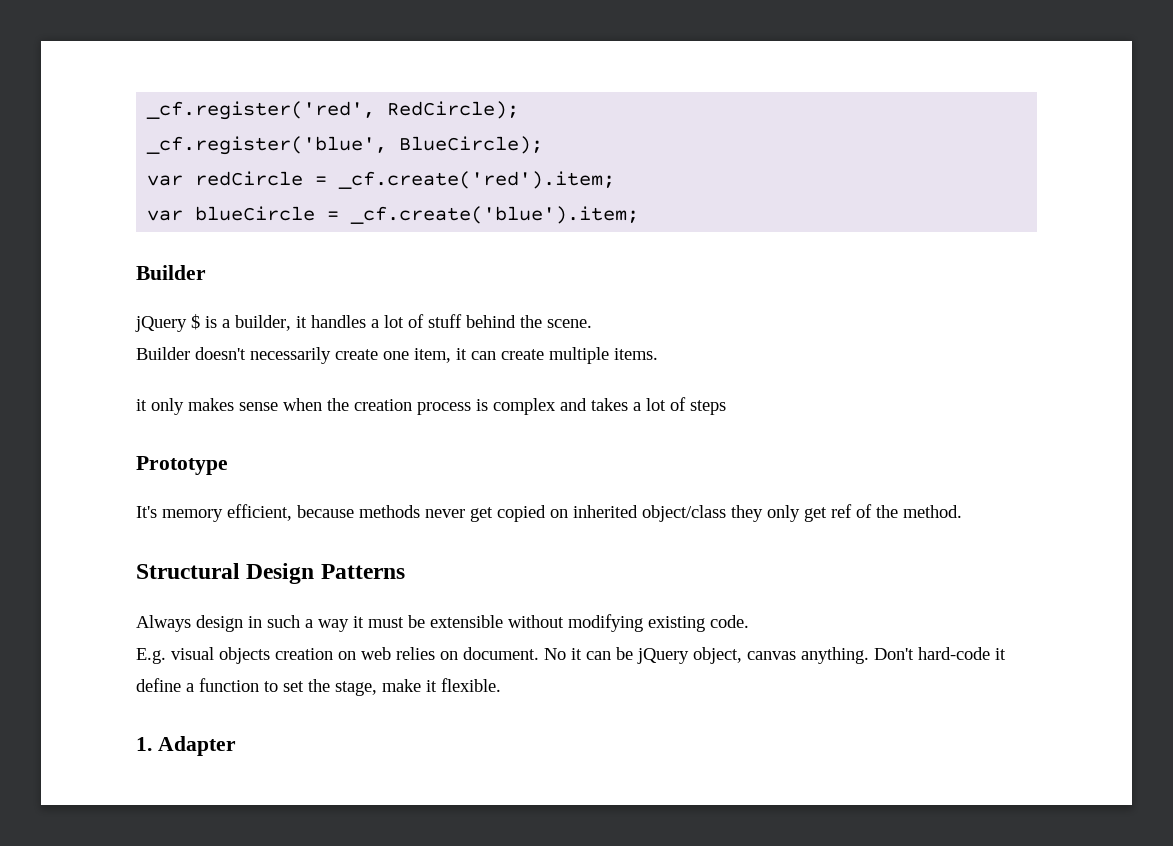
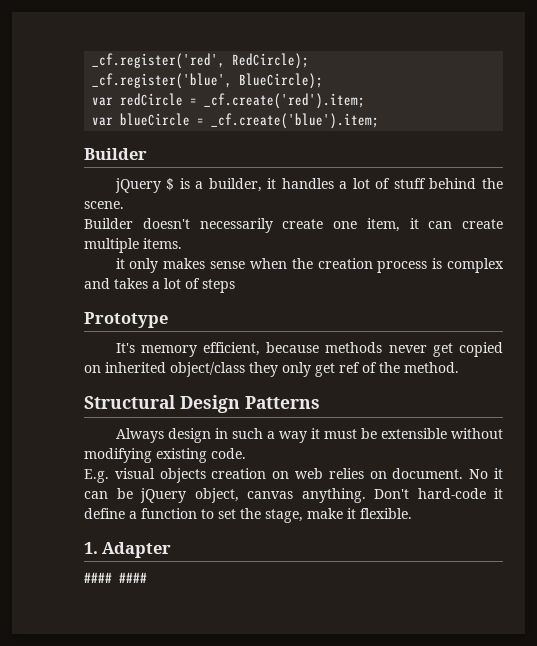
+ #### ####

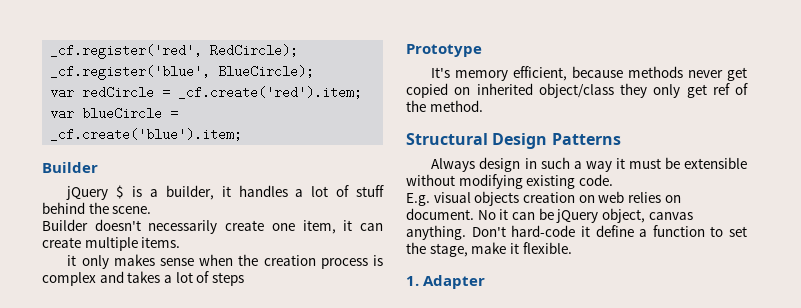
- #### ####

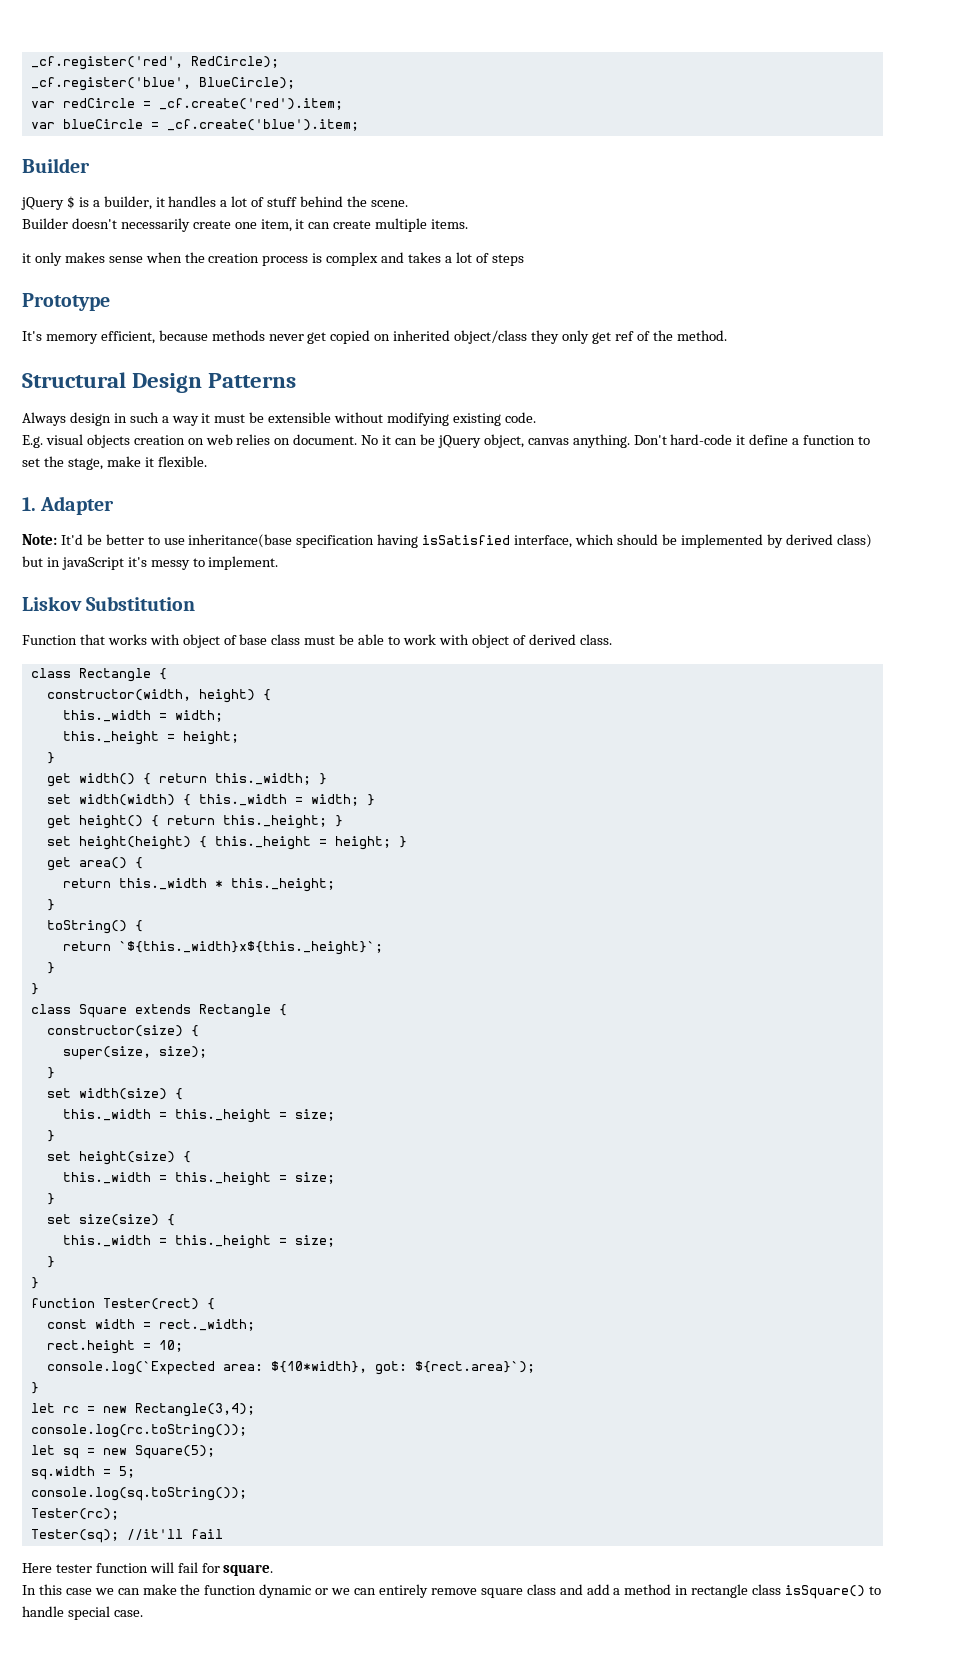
+ Note: It'd be better to use inheritance(base specification having isSatisfied interface, which should be implemented by derived class) but in javaScript it's messy to implement.
+ Liskov Substitution
+ Function that works with object of base class must be able to work with object of derived class.
+ class Rectangle {
+ constructor(width, height) {
+ this._width = width;
+ this._height = height;
+ }
+ get width() { return this._width; }
+ set width(width) { this._width = width; }
+ get height() { return this._height; }
+ set height(height) { this._height = height; }
+ get area() {
+ return this._width * this._height;
+ }
+ toString() {
+ return `${this._width}x${this._height}`;
+ }
+ }
+ class Square extends Rectangle {
+ constructor(size) {
+ super(size, size);
+ }
+ set width(size) {
+ this._width = this._height = size;
+ }
+ set height(size) {
+ this._width = this._height = size;
+ }
+ set size(size) {
+ this._width = this._height = size;
+ }
+ }
+ function Tester(rect) {
+ const width = rect._width;
+ rect.height = 10;
+ console.log(`Expected area: ${10*width}, got: ${rect.area}`);
+ }
+ let rc = new Rectangle(3,4);
+ console.log(rc.toString());
+ let sq = new Square(5);
+ sq.width = 5;
+ console.log(sq.toString());
+ Tester(rc);
+ Tester(sq); //it'll fail
+ Here tester function will fail for square.
+ In this case we can make the function dynamic or we can entirely remove square class and add a method in rectangle class isSquare() to handle special case.

